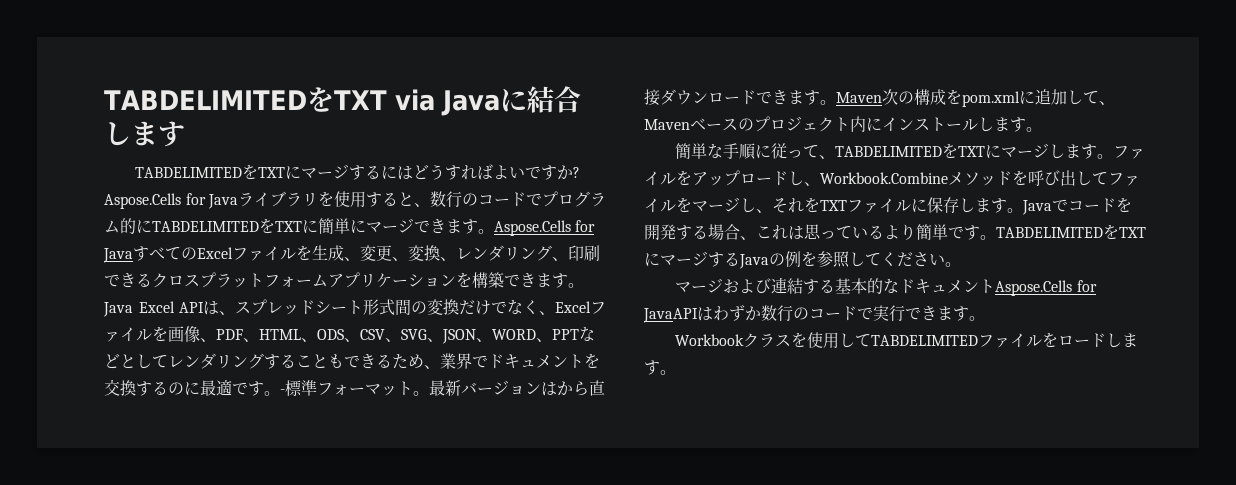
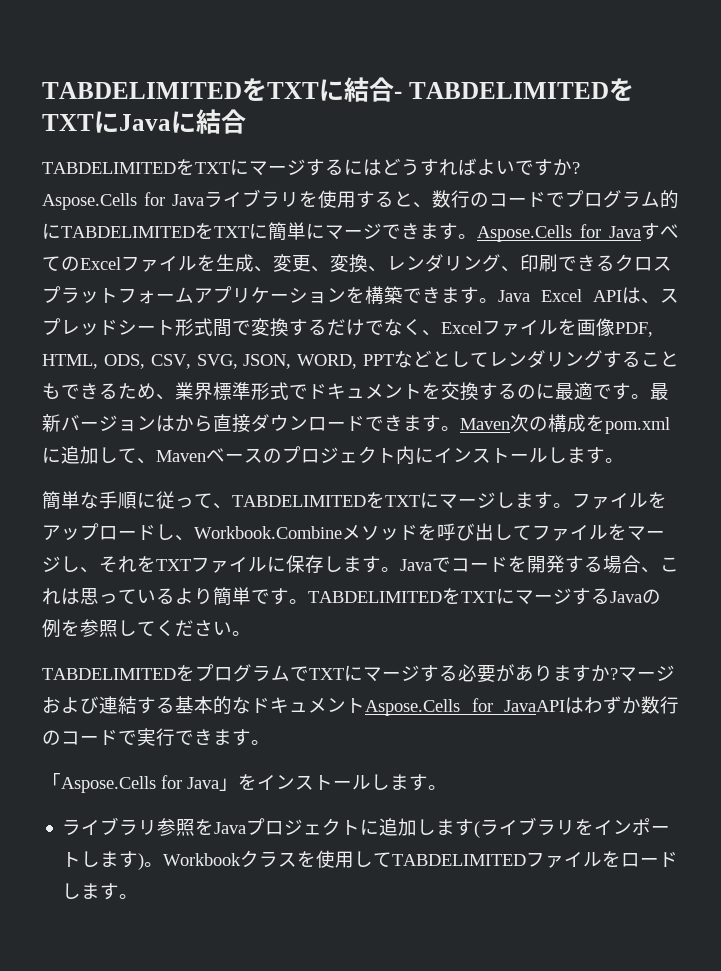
- TABDELIMITEDをTXT via Javaに結合します
+ TABDELIMITEDをTXTに結合- TABDELIMITEDをTXTにJavaに結合
- Java Excel APIは、スプレッドシート形式間の変換だけでなく、Excelファイルを画像、PDF、HTML、ODS、CSV、SVG、JSON、WORD、PPTなどとしてレンダリングすることもできるため、業界でドキュメントを交換するのに最適です。
+ Java Excel APIは、スプレッドシート形式間で変換するだけでなく、Excelファイルを画像PDF, HTML, ODS, CSV, SVG, JSON, WORD, PPTなどとしてレンダリングすることもできるため、業界標準形式でドキュメントを交換するのに最適です。
- -標準フォーマット。
+ TABDELIMITEDをプログラムでTXTにマージする必要がありますか?
+ 「Aspose.Cells for Java」をインストールします。
+ ライブラリ参照をJavaプロジェクトに追加します(ライブラリをインポートします)。

